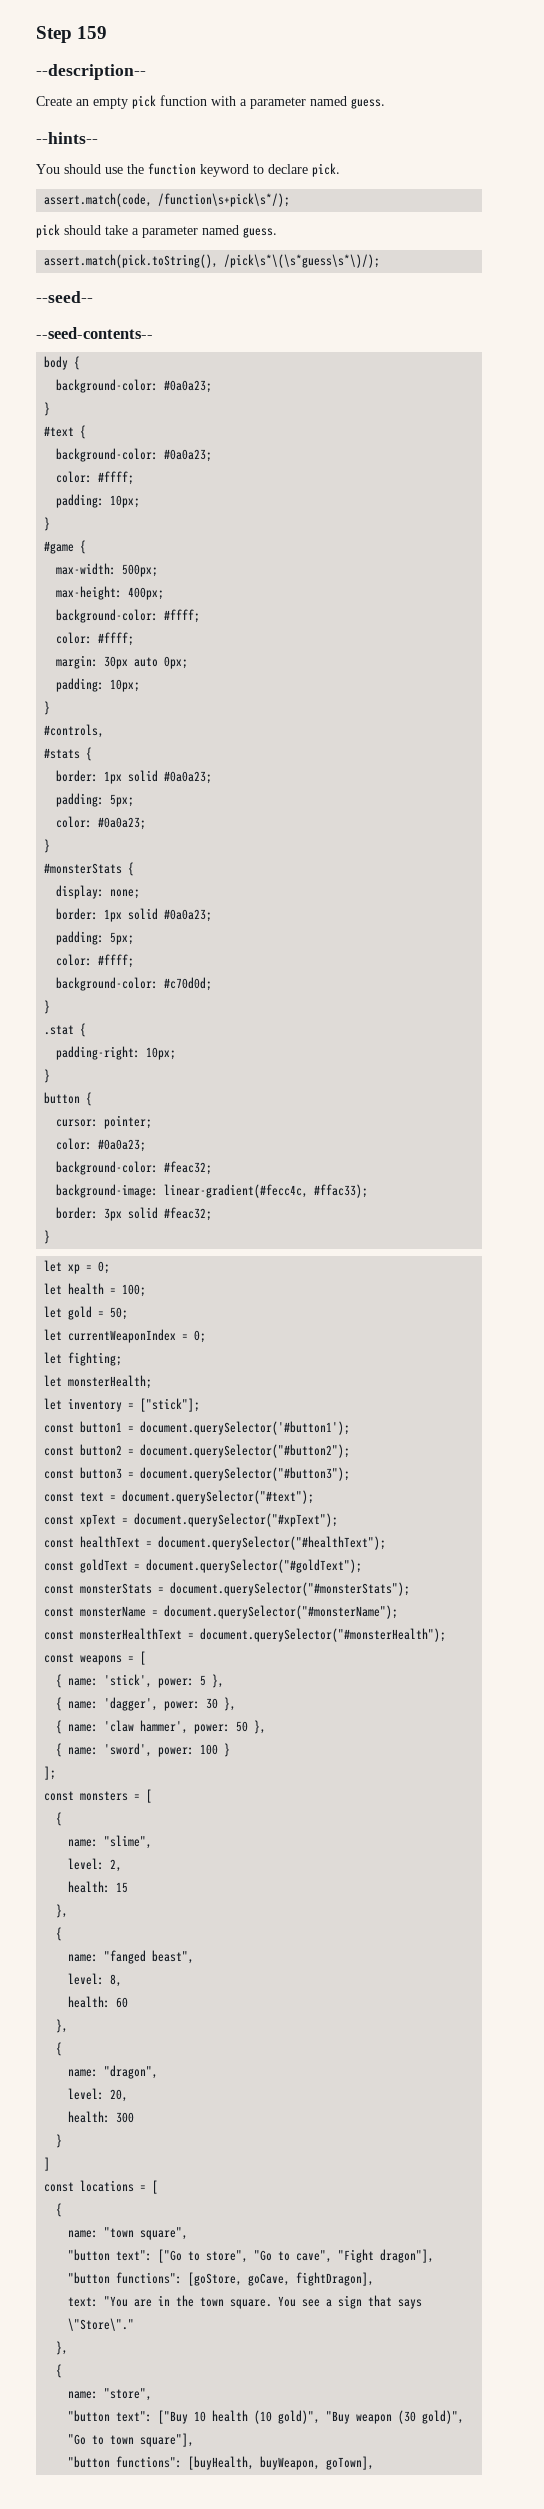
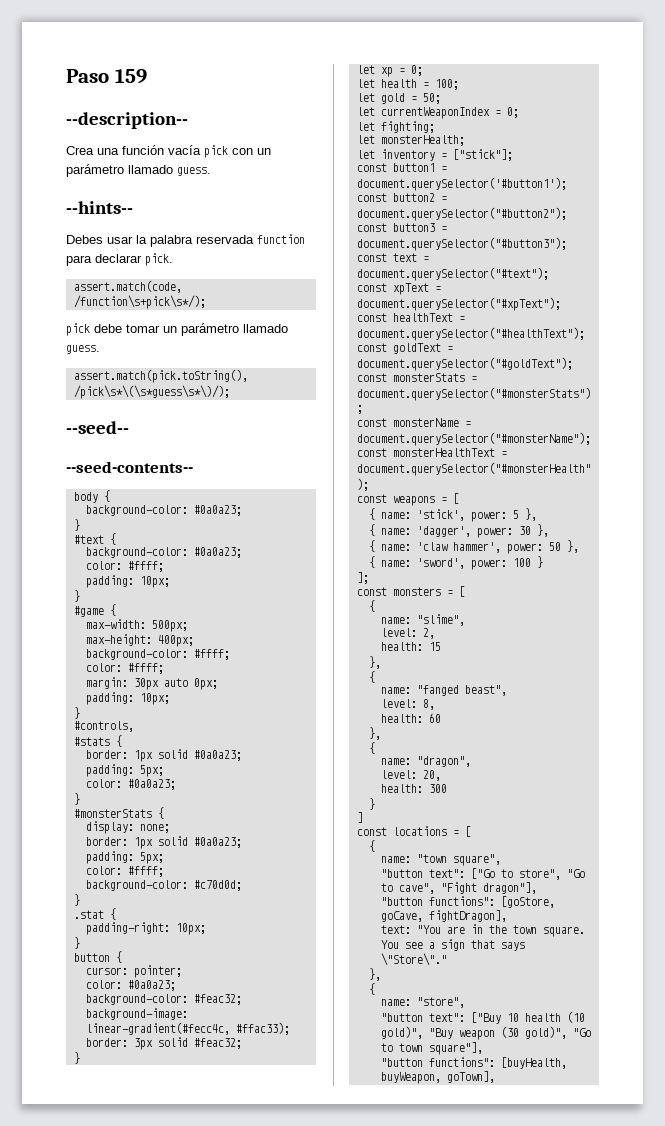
- Step 159
+ Paso 159
- Create an empty pick function with a parameter named guess.
+ Crea una función vacía pick con un parámetro llamado guess.
  --hints--
- You should use the function keyword to declare pick.
+ Debes usar la palabra reservada function para declarar pick.
- pick should take a parameter named guess.
+ pick debe tomar un parámetro llamado guess.

